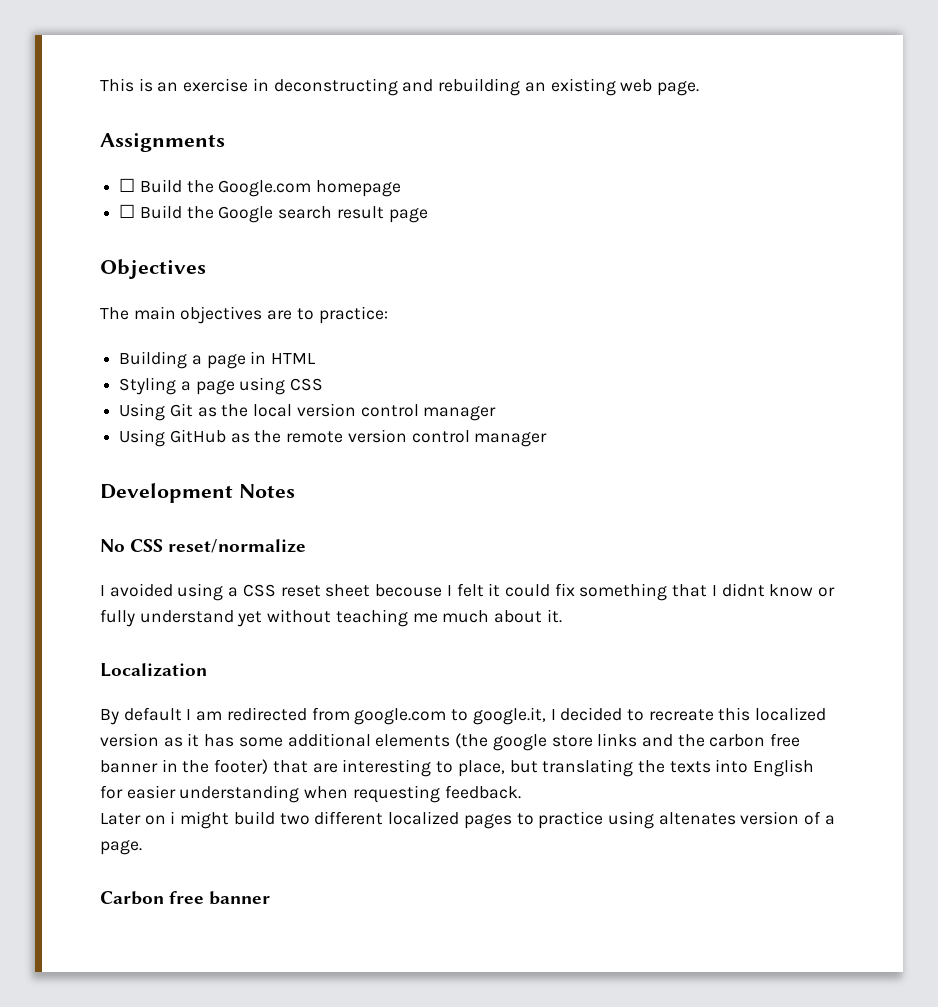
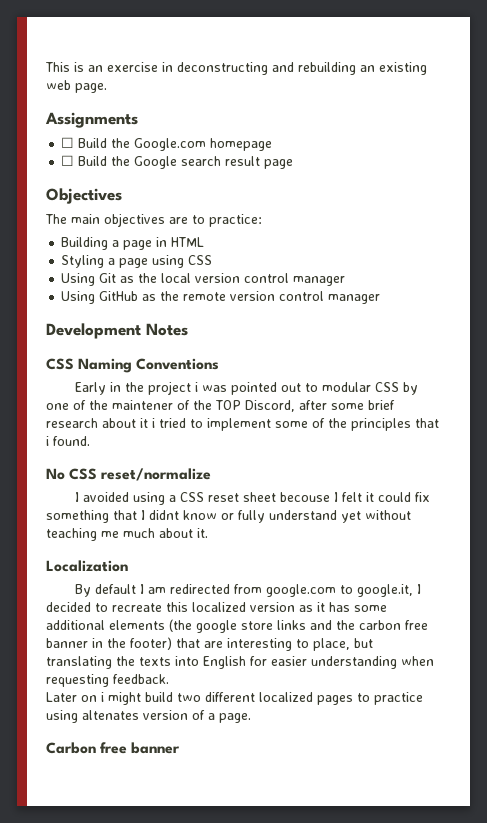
+ CSS Naming Conventions
+ Early in the project i was pointed out to modular CSS by one of the maintener of the TOP Discord, after some brief research about it i tried to implement some of the principles that i found.

